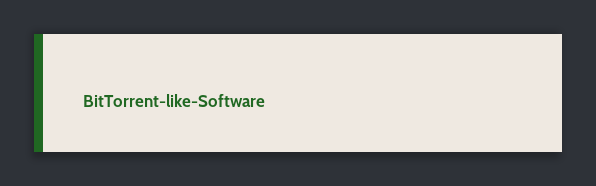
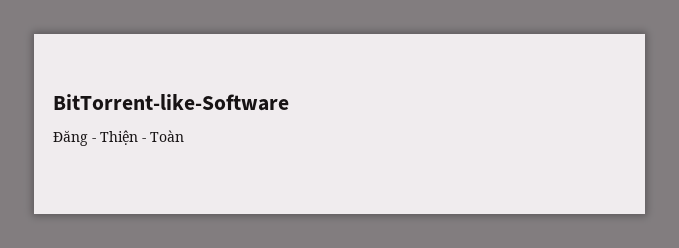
+ Đăng - Thiện - Toàn

